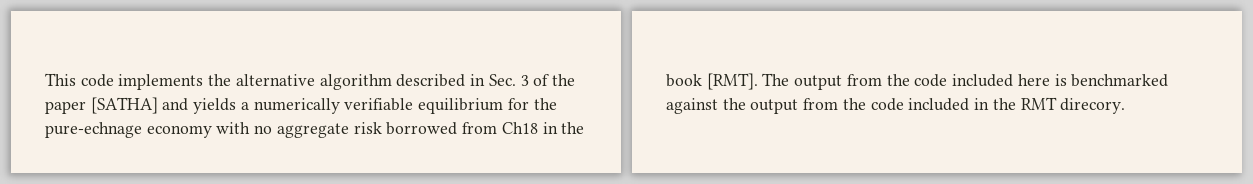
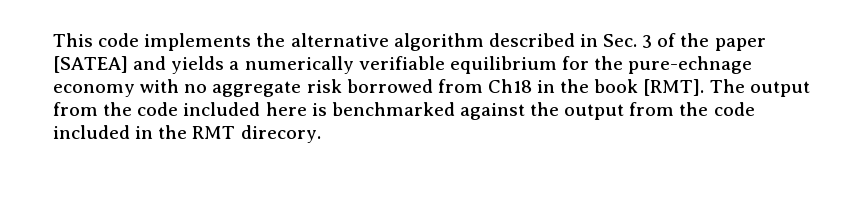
- This code implements the alternative algorithm described in Sec. 3 of the paper [SATHA] and yields a numerically verifiable equilibrium for the pure-echnage economy with no aggregate risk borrowed from Ch18 in the book [RMT].
+ This code implements the alternative algorithm described in Sec. 3 of the paper [SATEA] and yields a numerically verifiable equilibrium for the pure-echnage economy with no aggregate risk borrowed from Ch18 in the book [RMT].

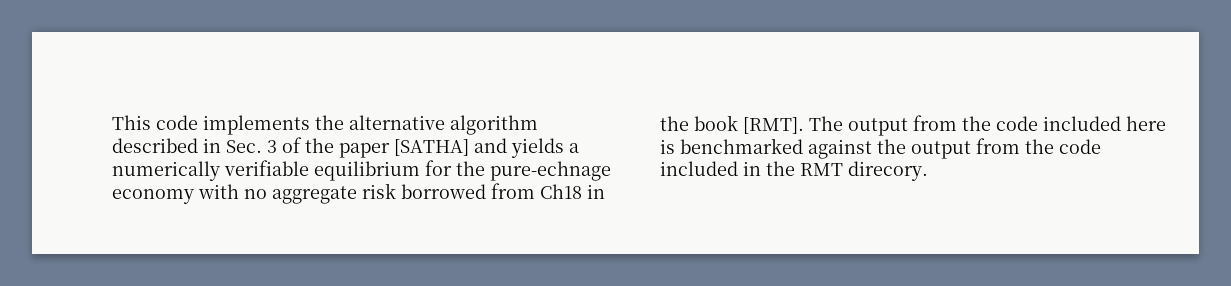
- This code implements the alternative algorithm described in Sec. 3 of the paper [SATEA] and yields a numerically verifiable equilibrium for the pure-echnage economy with no aggregate risk borrowed from Ch18 in the book [RMT].
+ This code implements the alternative algorithm described in Sec. 3 of the paper [SATHA] and yields a numerically verifiable equilibrium for the pure-echnage economy with no aggregate risk borrowed from Ch18 in the book [RMT].

